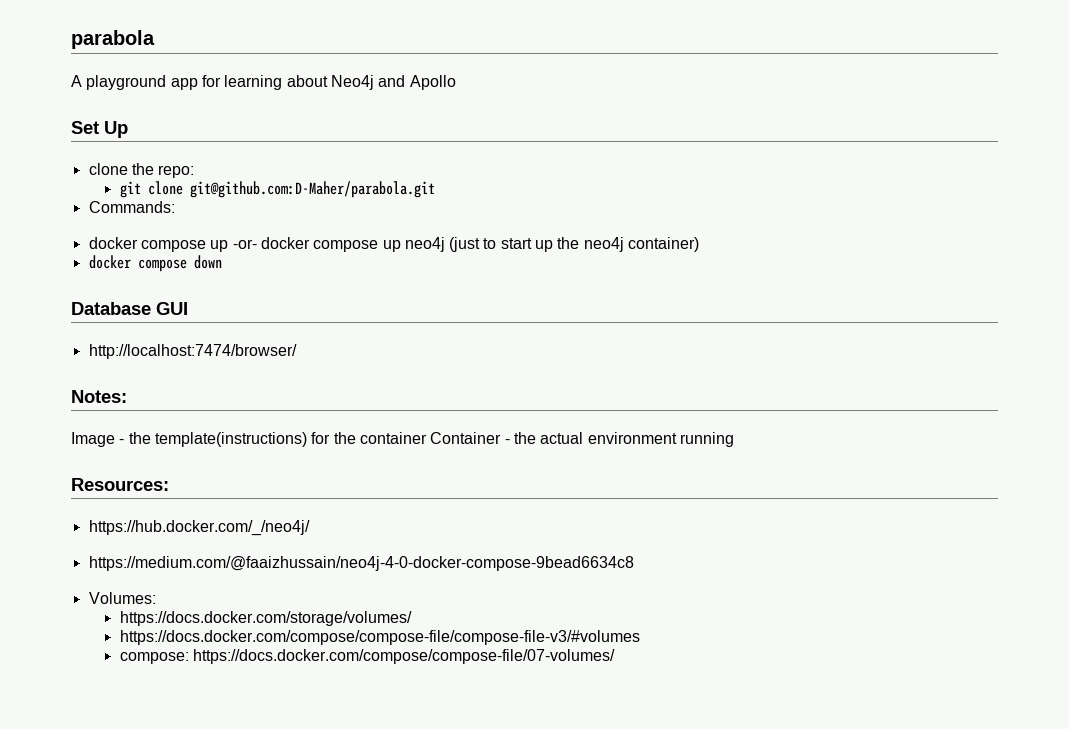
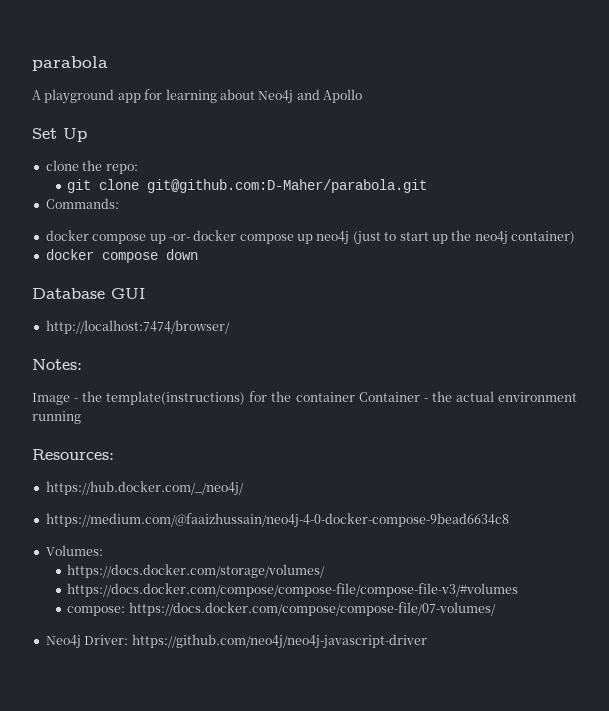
+ Neo4j Driver: https://github.com/neo4j/neo4j-javascript-driver

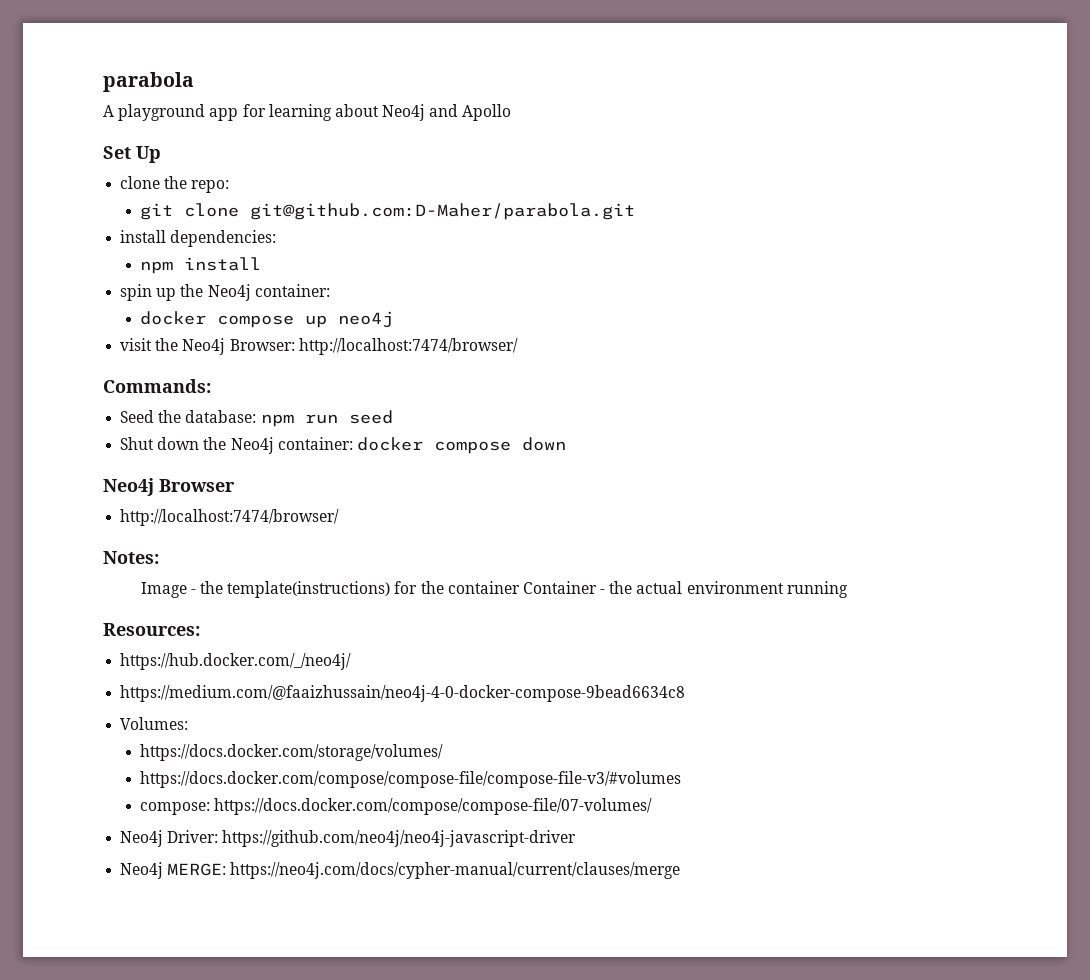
+ install dependencies:
+ npm install
+ spin up the Neo4j container:
+ docker compose up neo4j
+ visit the Neo4j Browser: http://localhost:7474/browser/
  Commands:
- docker compose up -or- docker compose up neo4j (just to start up the neo4j container)
- docker compose down
+ Seed the database: npm run seed
+ Shut down the Neo4j container: docker compose down
- Database GUI
+ Neo4j Browser
+ Neo4j MERGE: https://neo4j.com/docs/cypher-manual/current/clauses/merge

